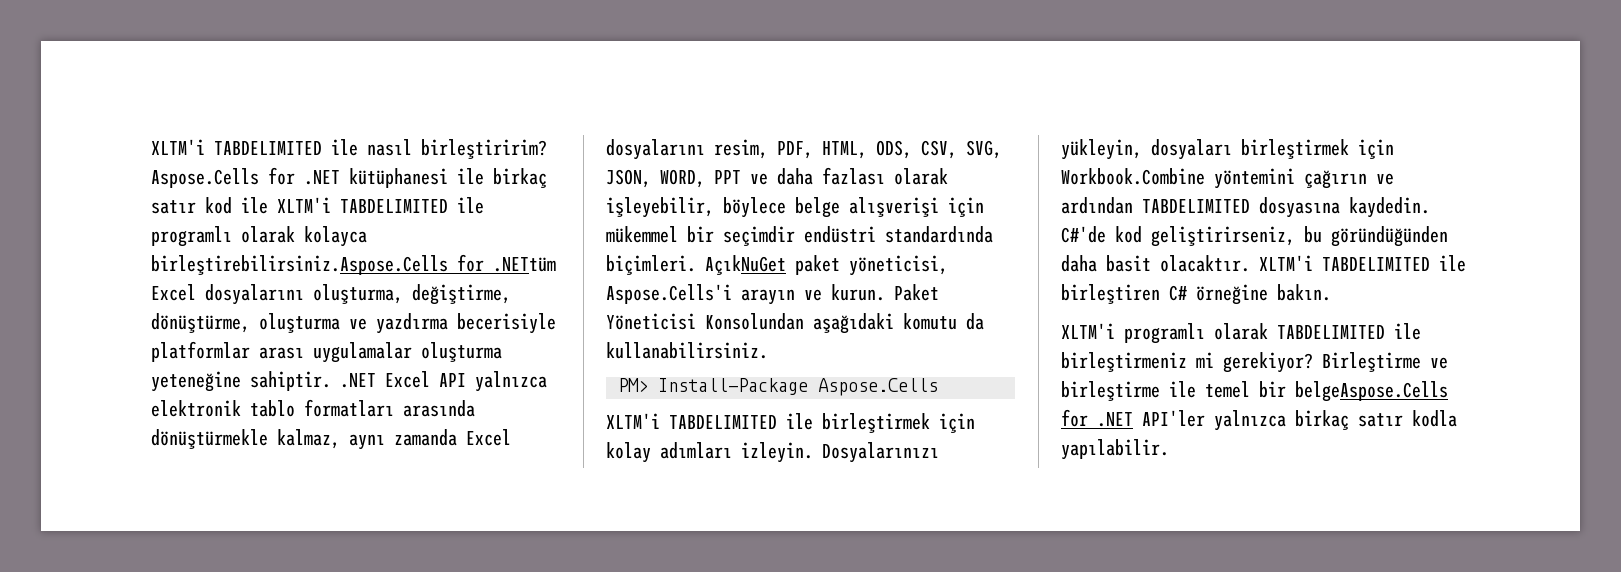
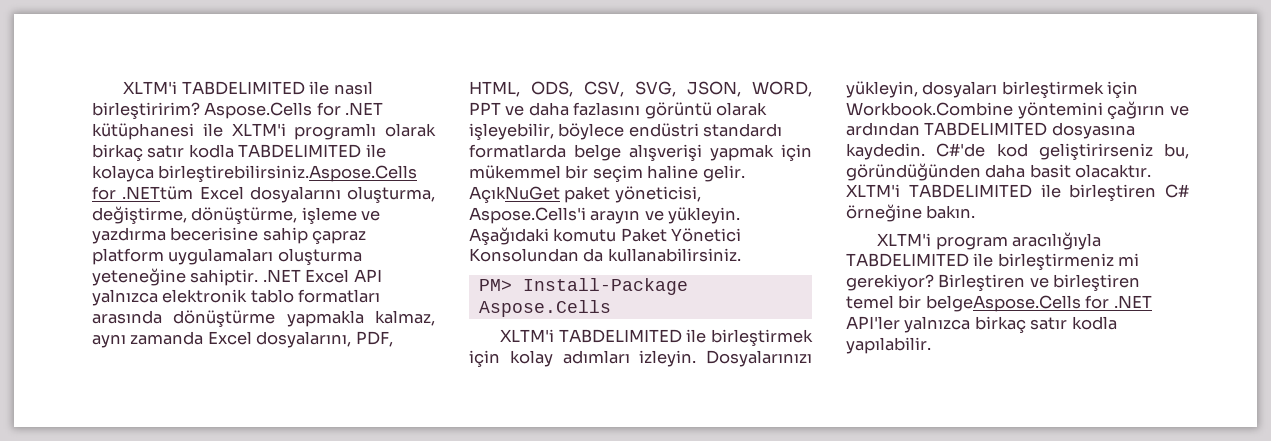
- Aspose.Cells for .NET kütüphanesi ile birkaç satır kod ile XLTM'i TABDELIMITED ile programlı olarak kolayca birleştirebilirsiniz.Aspose.Cells for .NETtüm Excel dosyalarını oluşturma, değiştirme, dönüştürme, oluşturma ve yazdırma becerisiyle platformlar arası uygulamalar oluşturma yeteneğine sahiptir. .NET Excel API yalnızca elektronik tablo formatları arasında dönüştürmekle kalmaz, aynı zamanda Excel dosyalarını resim, PDF, HTML, ODS, CSV, SVG, JSON, WORD, PPT ve daha fazlası olarak işleyebilir, böylece belge alışverişi için mükemmel bir seçimdir endüstri standardında biçimleri.
+ Aspose.Cells for .NET kütüphanesi ile XLTM'i programlı olarak birkaç satır kodla TABDELIMITED ile kolayca birleştirebilirsiniz.Aspose.Cells for .NETtüm Excel dosyalarını oluşturma, değiştirme, dönüştürme, işleme ve yazdırma becerisine sahip çapraz platform uygulamaları oluşturma yeteneğine sahiptir. .NET Excel API yalnızca elektronik tablo formatları arasında dönüştürme yapmakla kalmaz, aynı zamanda Excel dosyalarını, PDF, HTML, ODS, CSV, SVG, JSON, WORD, PPT ve daha fazlasını görüntü olarak işleyebilir, böylece endüstri standardı formatlarda belge alışverişi yapmak için mükemmel bir seçim haline gelir.
- AçıkNuGet paket yöneticisi, Aspose.Cells'i arayın ve kurun. Paket Yöneticisi Konsolundan aşağıdaki komutu da kullanabilirsiniz.
+ AçıkNuGet paket yöneticisi, Aspose.Cells'i arayın ve yükleyin. Aşağıdaki komutu Paket Yönetici Konsolundan da kullanabilirsiniz.
- C#'de kod geliştirirseniz, bu göründüğünden daha basit olacaktır.
+ C#'de kod geliştirirseniz bu, göründüğünden daha basit olacaktır.
- XLTM'i programlı olarak TABDELIMITED ile birleştirmeniz mi gerekiyor?
+ XLTM'i program aracılığıyla TABDELIMITED ile birleştirmeniz mi gerekiyor?
- Birleştirme ve birleştirme ile temel bir belgeAspose.Cells for .NET API'ler yalnızca birkaç satır kodla yapılabilir.
+ Birleştiren ve birleştiren temel bir belgeAspose.Cells for .NET API'ler yalnızca birkaç satır kodla yapılabilir.

